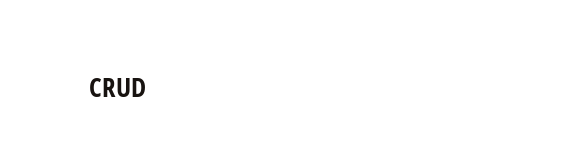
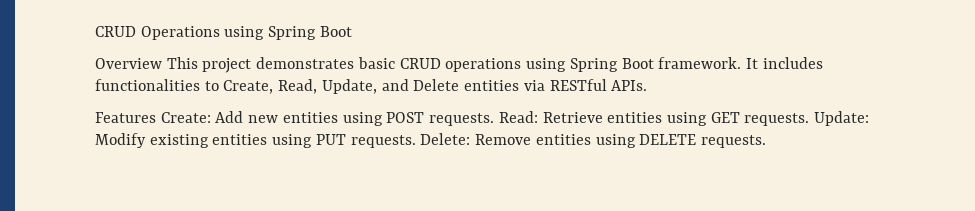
- CRUD
+ CRUD Operations using Spring Boot
+ Overview This project demonstrates basic CRUD operations using Spring Boot framework. It includes functionalities to Create, Read, Update, and Delete entities via RESTful APIs.
+ Features Create: Add new entities using POST requests. Read: Retrieve entities using GET requests. Update: Modify existing entities using PUT requests. Delete: Remove entities using DELETE requests.

